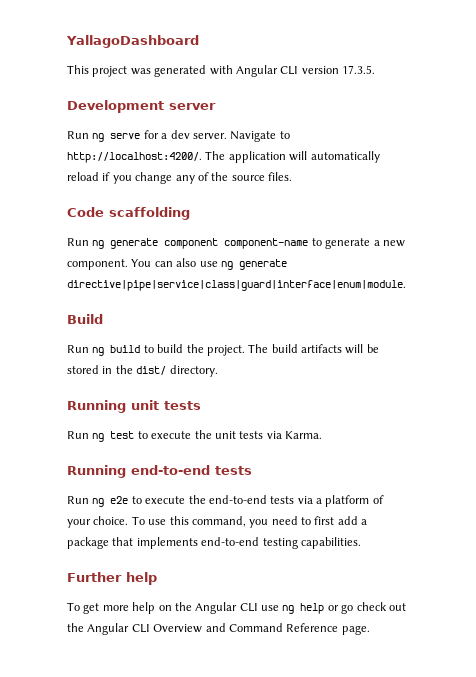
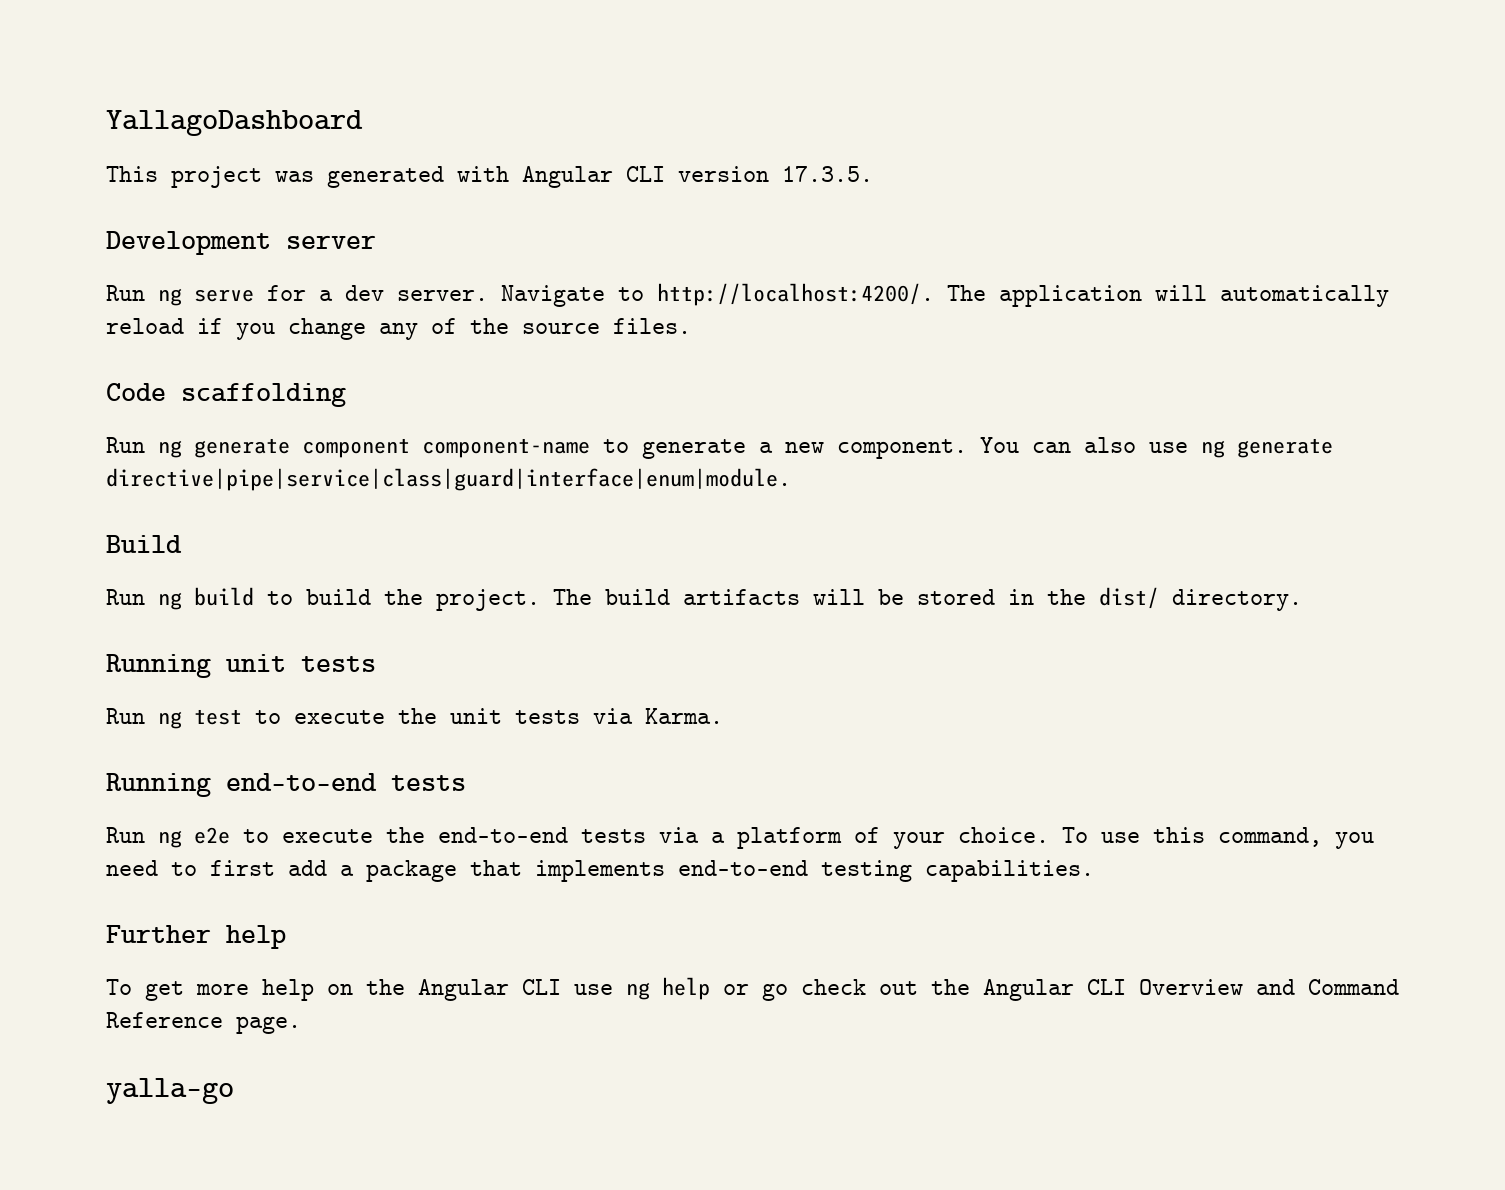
+ yalla-go

